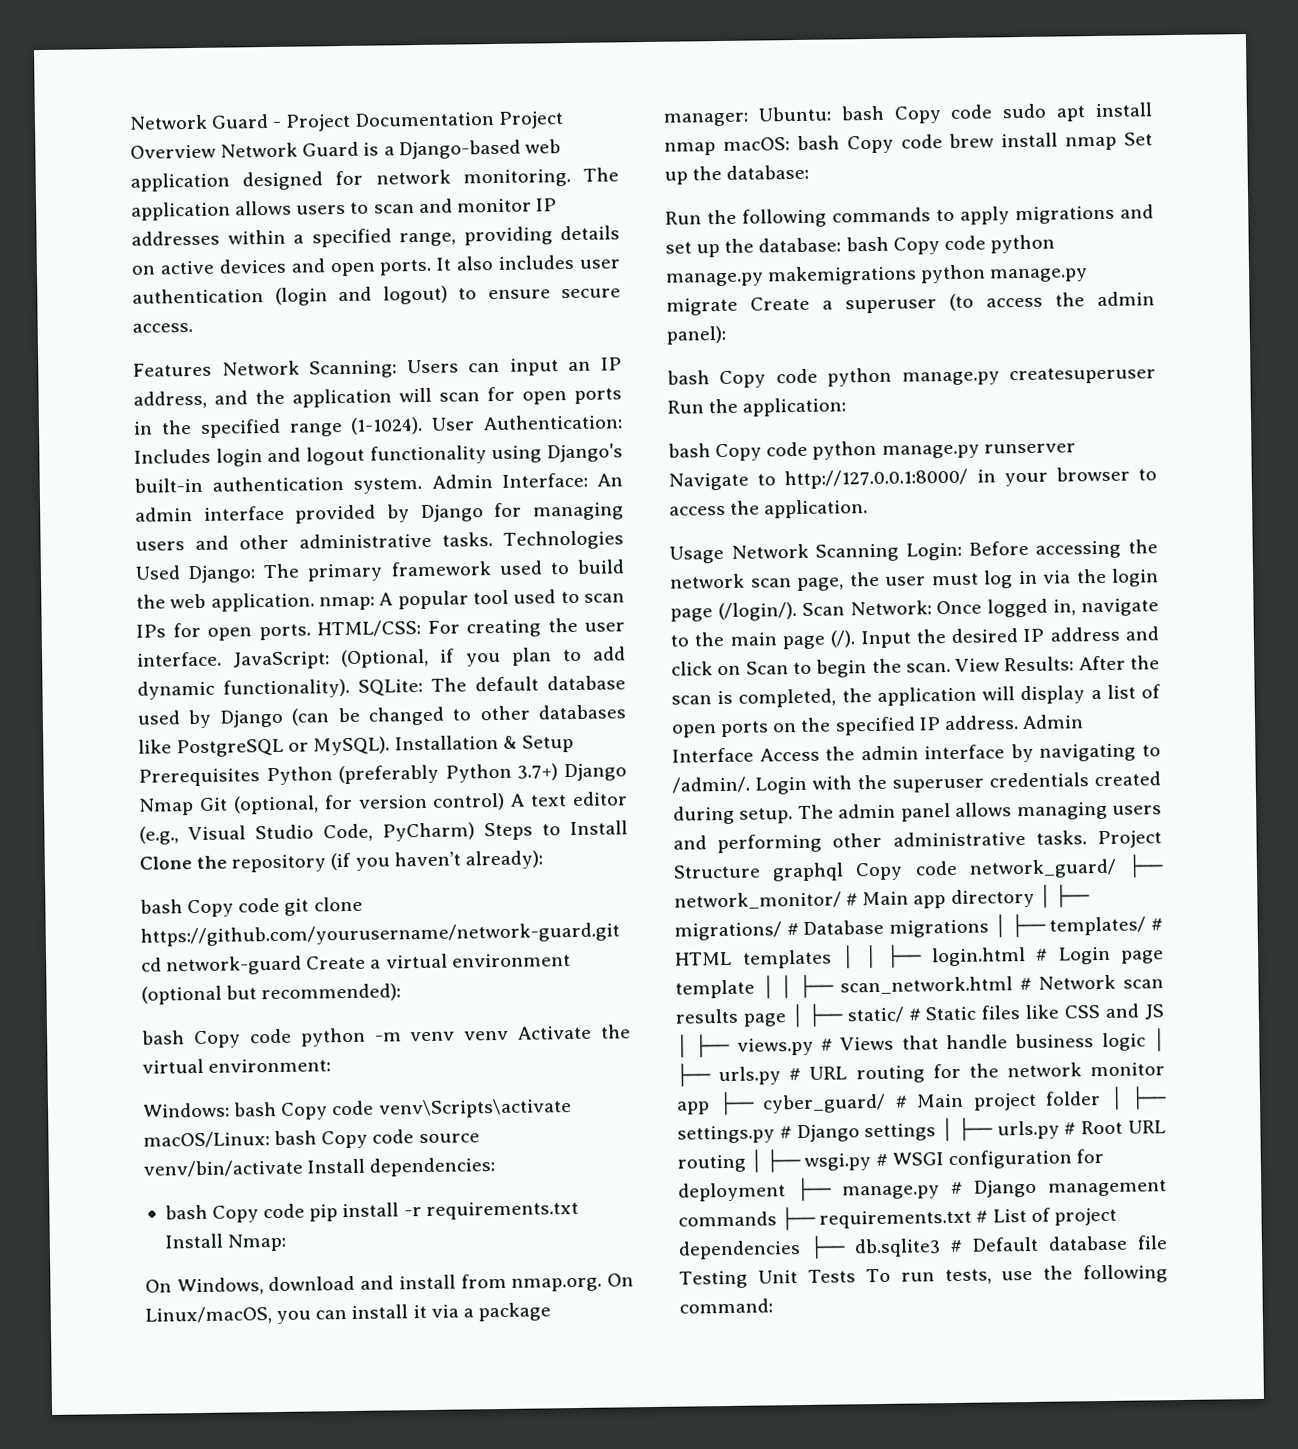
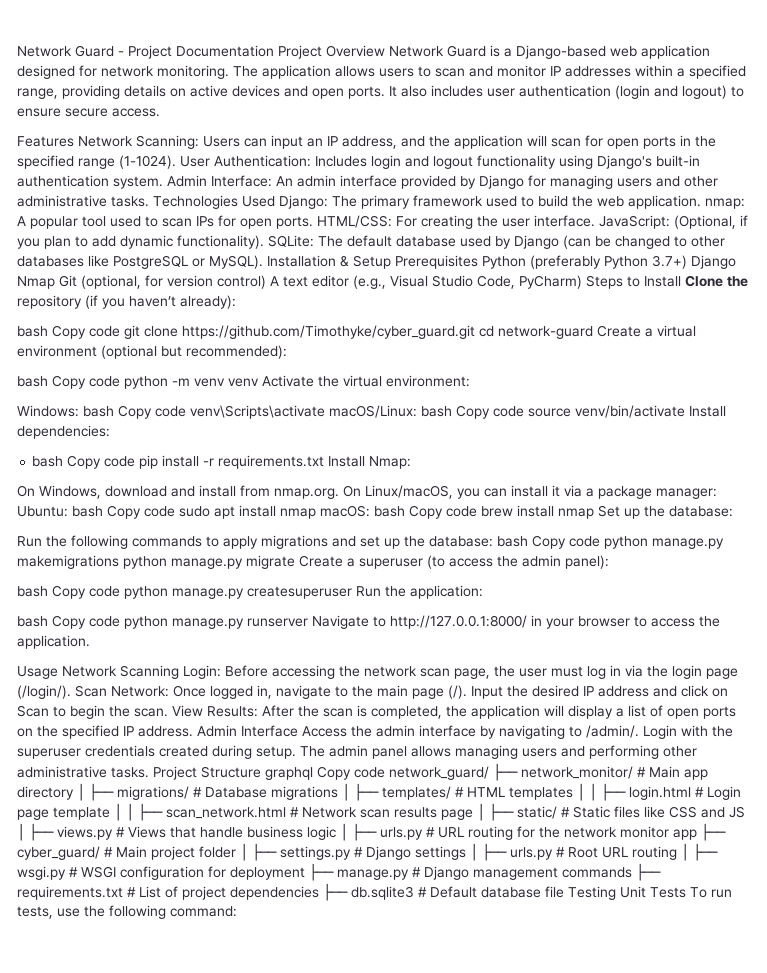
- bash Copy code git clone https://github.com/yourusername/network-guard.git cd network-guard Create a virtual environment (optional but recommended):
+ bash Copy code git clone https://github.com/Timothyke/cyber_guard.git cd network-guard Create a virtual environment (optional but recommended):

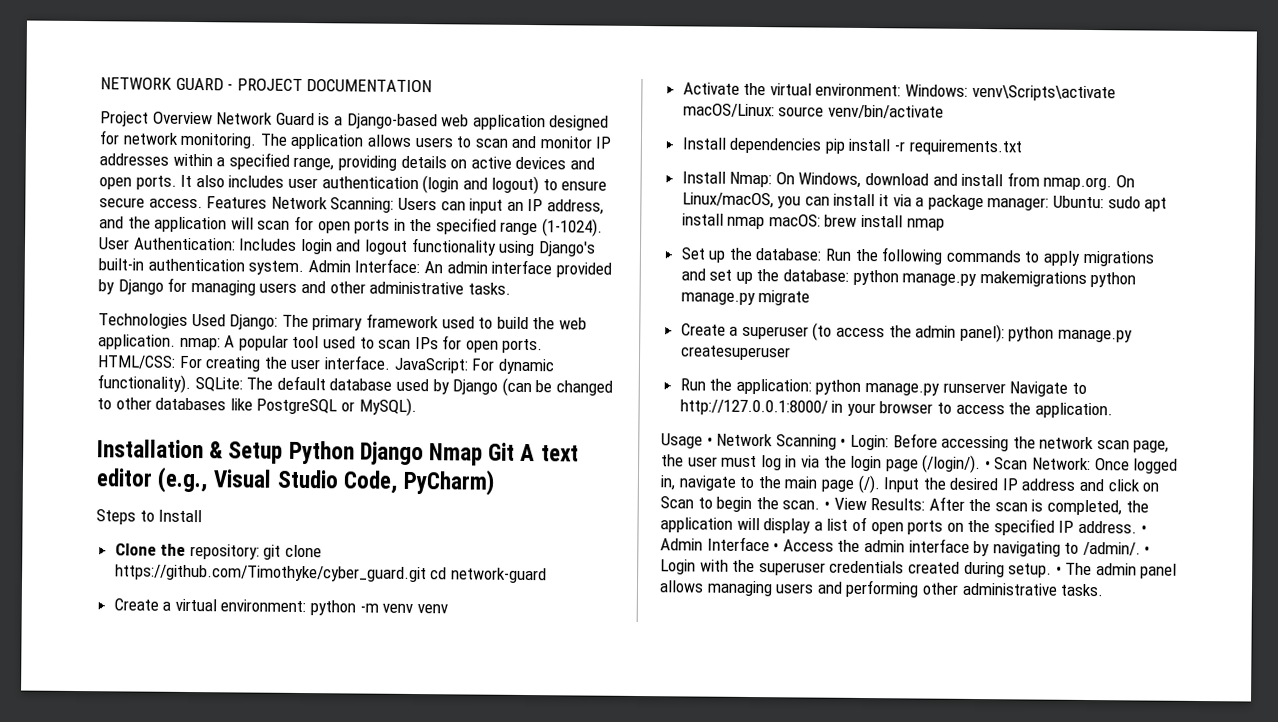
- Network Guard - Project Documentation Project Overview Network Guard is a Django-based web application designed for network monitoring.
+ NETWORK GUARD - PROJECT DOCUMENTATION
+ Project Overview Network Guard is a Django-based web application designed for network monitoring.
- It also includes user authentication (login and logout) to ensure secure access.
- Features Network Scanning: Users can input an IP address, and the application will scan for open ports in the specified range (1-1024).
+ It also includes user authentication (login and logout) to ensure secure access. Features Network Scanning: Users can input an IP address, and the application will scan for open ports in the specified range (1-1024).
- Admin Interface: An admin interface provided by Django for managing users and other administrative tasks. Technologies Used Django: The primary framework used to build the web application. nmap: A popular tool used to scan IPs for open ports.
+ Admin Interface: An admin interface provided by Django for managing users and other administrative tasks.
+ Technologies Used Django: The primary framework used to build the web application. nmap: A popular tool used to scan IPs for open ports.
- JavaScript: (Optional, if you plan to add dynamic functionality).
+ JavaScript: For dynamic functionality).
- The default database used by Django (can be changed to other databases like PostgreSQL or MySQL). Installation & Setup Prerequisites Python (preferably Python 3.7+) Django Nmap Git (optional, for version control) A text editor (e.g., Visual Studio Code, PyCharm) Steps to Install Clone the repository (if you haven’t already):
- bash Copy code git clone https://github.com/Timothyke/cyber_guard.git cd network-guard Create a virtual environment (optional but recommended):
- bash Copy code python -m venv venv Activate the virtual environment:
- Windows: bash Copy code venv\Scripts\activate macOS/Linux: bash Copy code source venv/bin/activate Install dependencies:
- bash Copy code pip install -r requirements.txt Install Nmap:
- On Windows, download and install from nmap.org. On Linux/macOS, you can install it via a package manager:
+ The default database used by Django (can be changed to other databases like PostgreSQL or MySQL).
+ Installation & Setup Python Django Nmap Git A text editor (e.g., Visual Studio Code, PyCharm)
+ Steps to Install
+ Clone the repository: git clone https://github.com/Timothyke/cyber_guard.git cd network-guard
+ Create a virtual environment: python -m venv venv
+ Activate the virtual environment: Windows: venv\Scripts\activate macOS/Linux: source venv/bin/activate
+ Install dependencies pip install -r requirements.txt
+ Install Nmap: On Windows, download and install from nmap.org. On Linux/macOS, you can install it via a package manager:
- bash Copy code sudo apt install nmap macOS:
+ sudo apt install nmap macOS:
- bash Copy code brew install nmap Set up the database:
- Run the following commands to apply migrations and set up the database:
+ brew install nmap
+ Set up the database: Run the following commands to apply migrations and set up the database:
- bash Copy code python manage.py makemigrations python manage.py migrate Create a superuser (to access the admin panel):
- bash Copy code python manage.py createsuperuser Run the application:
- bash Copy code python manage.py runserver Navigate to http://127.0.0.1:8000/ in your browser to access the application.
+ python manage.py makemigrations python manage.py migrate
+ Create a superuser (to access the admin panel): python manage.py createsuperuser
+ Run the application: python manage.py runserver Navigate to http://127.0.0.1:8000/ in your browser to access the application.
- Usage Network Scanning Login: Before accessing the network scan page, the user must log in via the login page (/login/).
+ Usage • Network Scanning • Login: Before accessing the network scan page, the user must log in via the login page (/login/).
- Scan Network: Once logged in, navigate to the main page (/).
+ • Scan Network: Once logged in, navigate to the main page (/).
- View Results: After the scan is completed, the application will display a list of open ports on the specified IP address.
+ • View Results: After the scan is completed, the application will display a list of open ports on the specified IP address.
- Admin Interface Access the admin interface by navigating to /admin/.
+ • Admin Interface • Access the admin interface by navigating to /admin/.
- Login with the superuser credentials created during setup.
+ • Login with the superuser credentials created during setup.
- The admin panel allows managing users and performing other administrative tasks. Project Structure graphql Copy code network_guard/ ├── network_monitor/ # Main app directory │ ├── migrations/ # Database migrations │ ├── templates/ # HTML templates │ │ ├── login.html # Login page template │ │ ├── scan_network.html # Network scan results page │ ├── static/ # Static files like CSS and JS │ ├── views.py # Views that handle business logic │ ├── urls.py # URL routing for the network monitor app ├── cyber_guard/ # Main project folder │ ├── settings.py # Django settings │ ├── urls.py # Root URL routing │ ├── wsgi.py # WSGI configuration for deployment ├── manage.py # Django management commands ├── requirements.txt # List of project dependencies ├── db.sqlite3 # Default database file Testing Unit Tests To run tests, use the following command:
+ • The admin panel allows managing users and performing other administrative tasks.

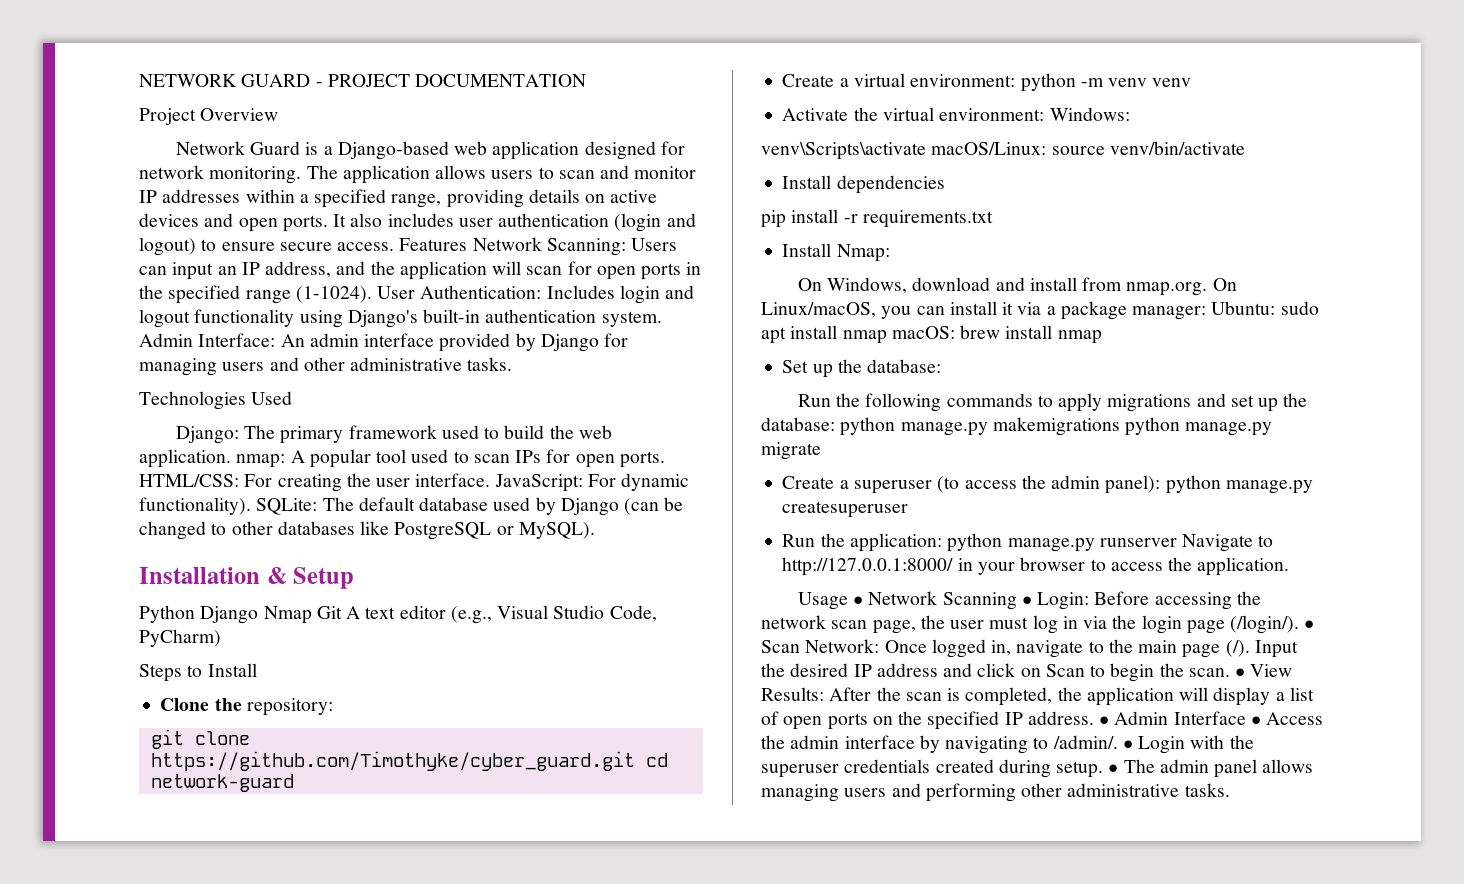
- Project Overview Network Guard is a Django-based web application designed for network monitoring.
+ Project Overview
+ Network Guard is a Django-based web application designed for network monitoring.
- Technologies Used Django: The primary framework used to build the web application. nmap: A popular tool used to scan IPs for open ports.
+ Technologies Used
+ Django: The primary framework used to build the web application. nmap: A popular tool used to scan IPs for open ports.
- Installation & Setup Python Django Nmap Git A text editor (e.g., Visual Studio Code, PyCharm)
+ Installation & Setup
+ Python Django Nmap Git A text editor (e.g., Visual Studio Code, PyCharm)
- Clone the repository: git clone https://github.com/Timothyke/cyber_guard.git cd network-guard
+ Clone the repository:
+ git clone https://github.com/Timothyke/cyber_guard.git cd network-guard
- Activate the virtual environment: Windows: venv\Scripts\activate macOS/Linux: source venv/bin/activate
+ Activate the virtual environment: Windows:
+ venv\Scripts\activate macOS/Linux: source venv/bin/activate
- Install dependencies pip install -r requirements.txt
+ Install dependencies
+ pip install -r requirements.txt
- Install Nmap: On Windows, download and install from nmap.org. On Linux/macOS, you can install it via a package manager: Ubuntu: sudo apt install nmap macOS: brew install nmap
+ Install Nmap:
+ On Windows, download and install from nmap.org. On Linux/macOS, you can install it via a package manager: Ubuntu: sudo apt install nmap macOS: brew install nmap
- Set up the database: Run the following commands to apply migrations and set up the database: python manage.py makemigrations python manage.py migrate
+ Set up the database:
+ Run the following commands to apply migrations and set up the database: python manage.py makemigrations python manage.py migrate

